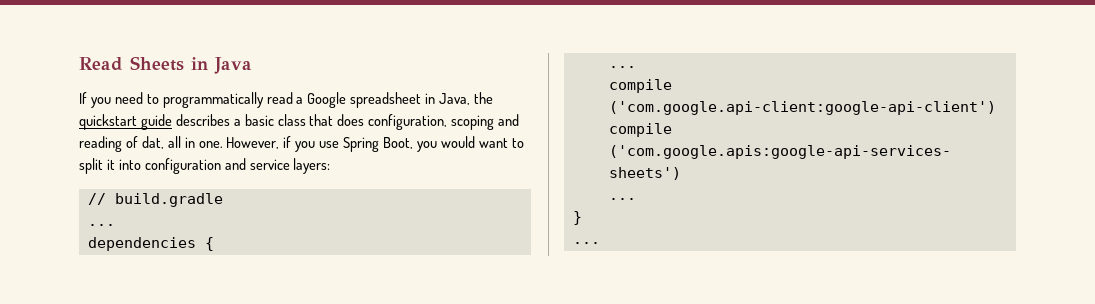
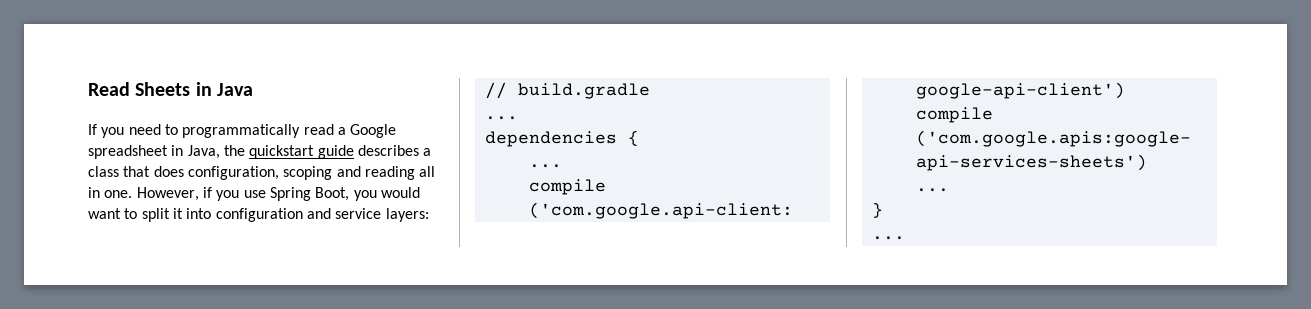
- If you need to programmatically read a Google spreadsheet in Java, the quickstart guide describes a basic class that does configuration, scoping and reading of dat, all in one.
+ If you need to programmatically read a Google spreadsheet in Java, the quickstart guide describes a class that does configuration, scoping and reading all in one.

